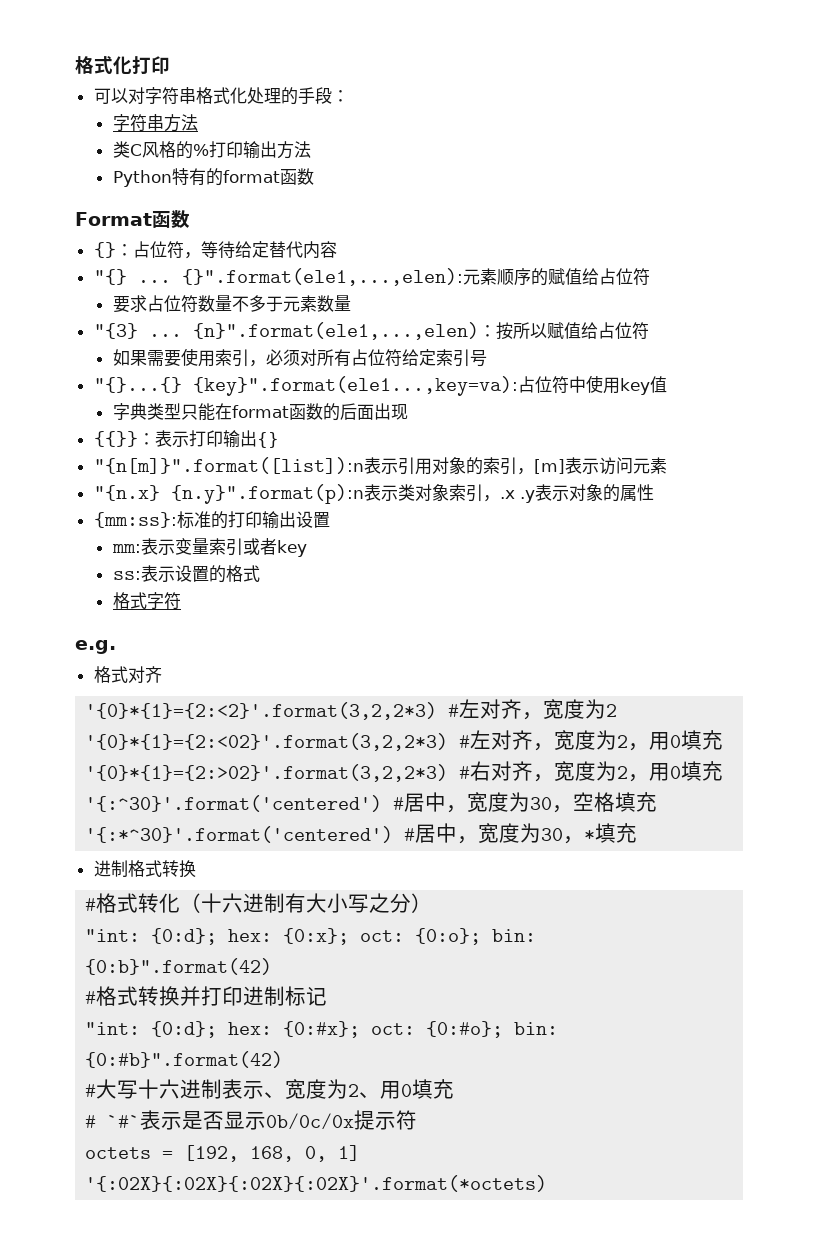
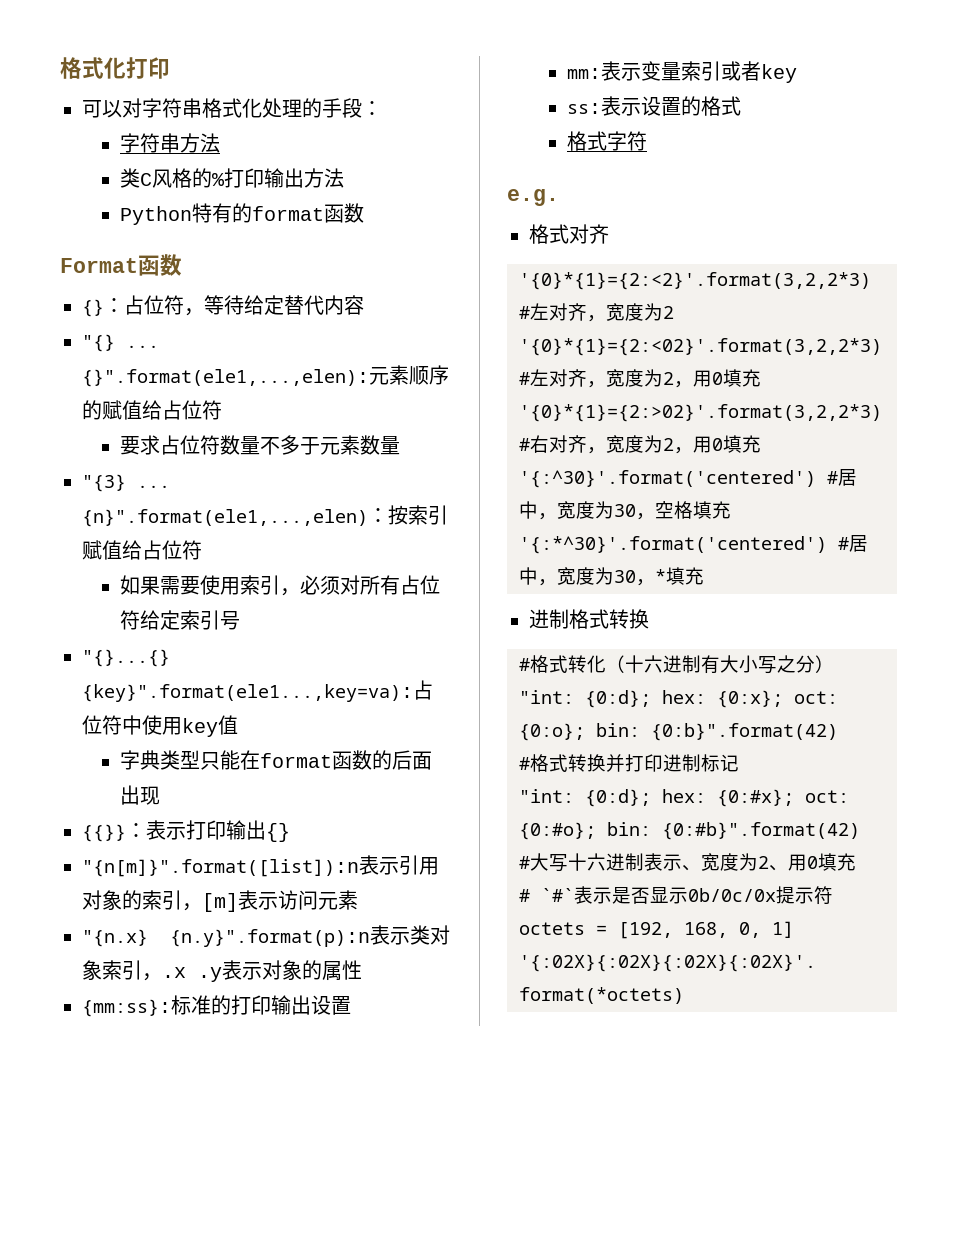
- {n}".format(ele1,...,elen)：按所以赋值给占位符
+ {n}".format(ele1,...,elen)：按索引赋值给占位符

